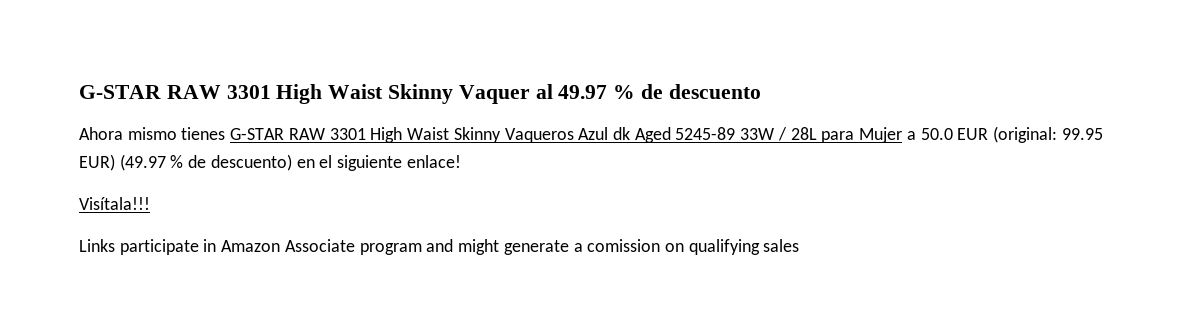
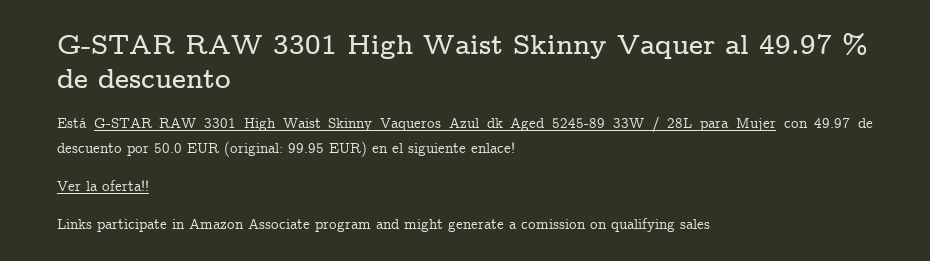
- Ahora mismo tienes G-STAR RAW 3301 High Waist Skinny Vaqueros Azul dk Aged 5245-89 33W / 28L para Mujer a 50.0 EUR (original: 99.95 EUR) (49.97 % de descuento) en el siguiente enlace!
+ Está G-STAR RAW 3301 High Waist Skinny Vaqueros Azul dk Aged 5245-89 33W / 28L para Mujer con 49.97 de descuento por 50.0 EUR (original: 99.95 EUR) en el siguiente enlace!
- Visítala!!!
+ Ver la oferta!!

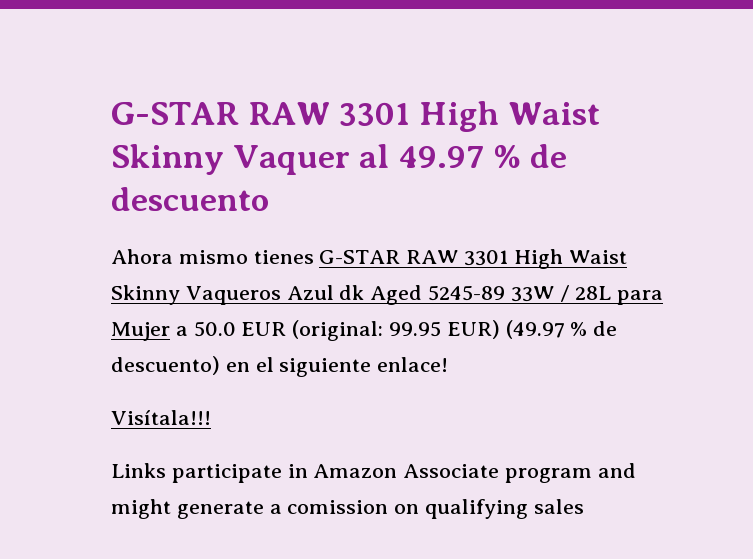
- Está G-STAR RAW 3301 High Waist Skinny Vaqueros Azul dk Aged 5245-89 33W / 28L para Mujer con 49.97 de descuento por 50.0 EUR (original: 99.95 EUR) en el siguiente enlace!
+ Ahora mismo tienes G-STAR RAW 3301 High Waist Skinny Vaqueros Azul dk Aged 5245-89 33W / 28L para Mujer a 50.0 EUR (original: 99.95 EUR) (49.97 % de descuento) en el siguiente enlace!
- Ver la oferta!!
+ Visítala!!!

